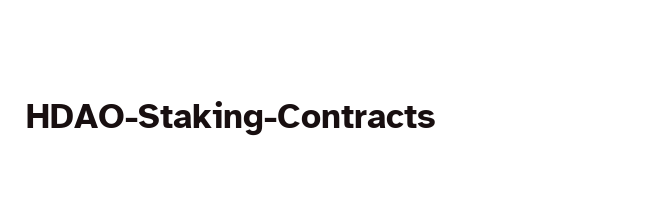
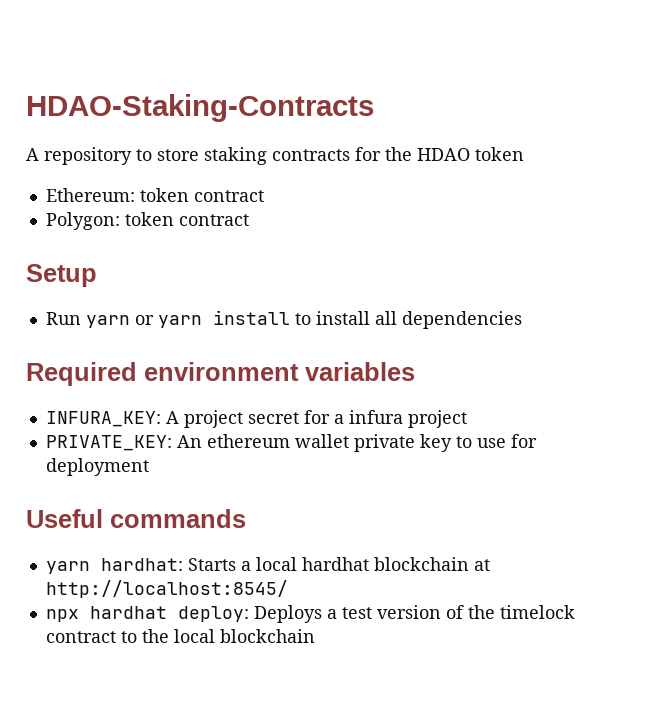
+ A repository to store staking contracts for the HDAO token
+ Ethereum: token contract
+ Polygon: token contract
+ Setup
+ Run yarn or yarn install to install all dependencies
+ Required environment variables
+ INFURA_KEY: A project secret for a infura project
+ PRIVATE_KEY: An ethereum wallet private key to use for deployment
+ Useful commands
+ yarn hardhat: Starts a local hardhat blockchain at http://localhost:8545/
+ npx hardhat deploy: Deploys a test version of the timelock contract to the local blockchain

